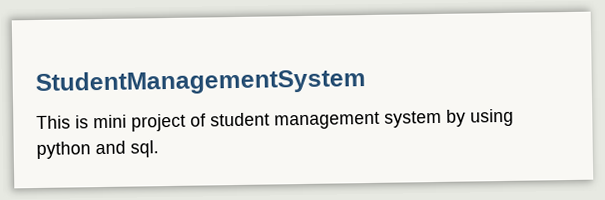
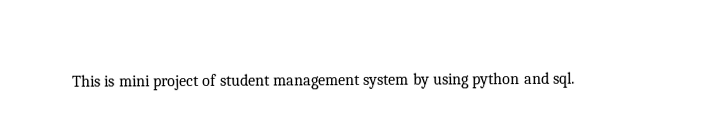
- StudentManagementSystem

